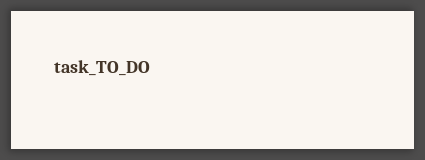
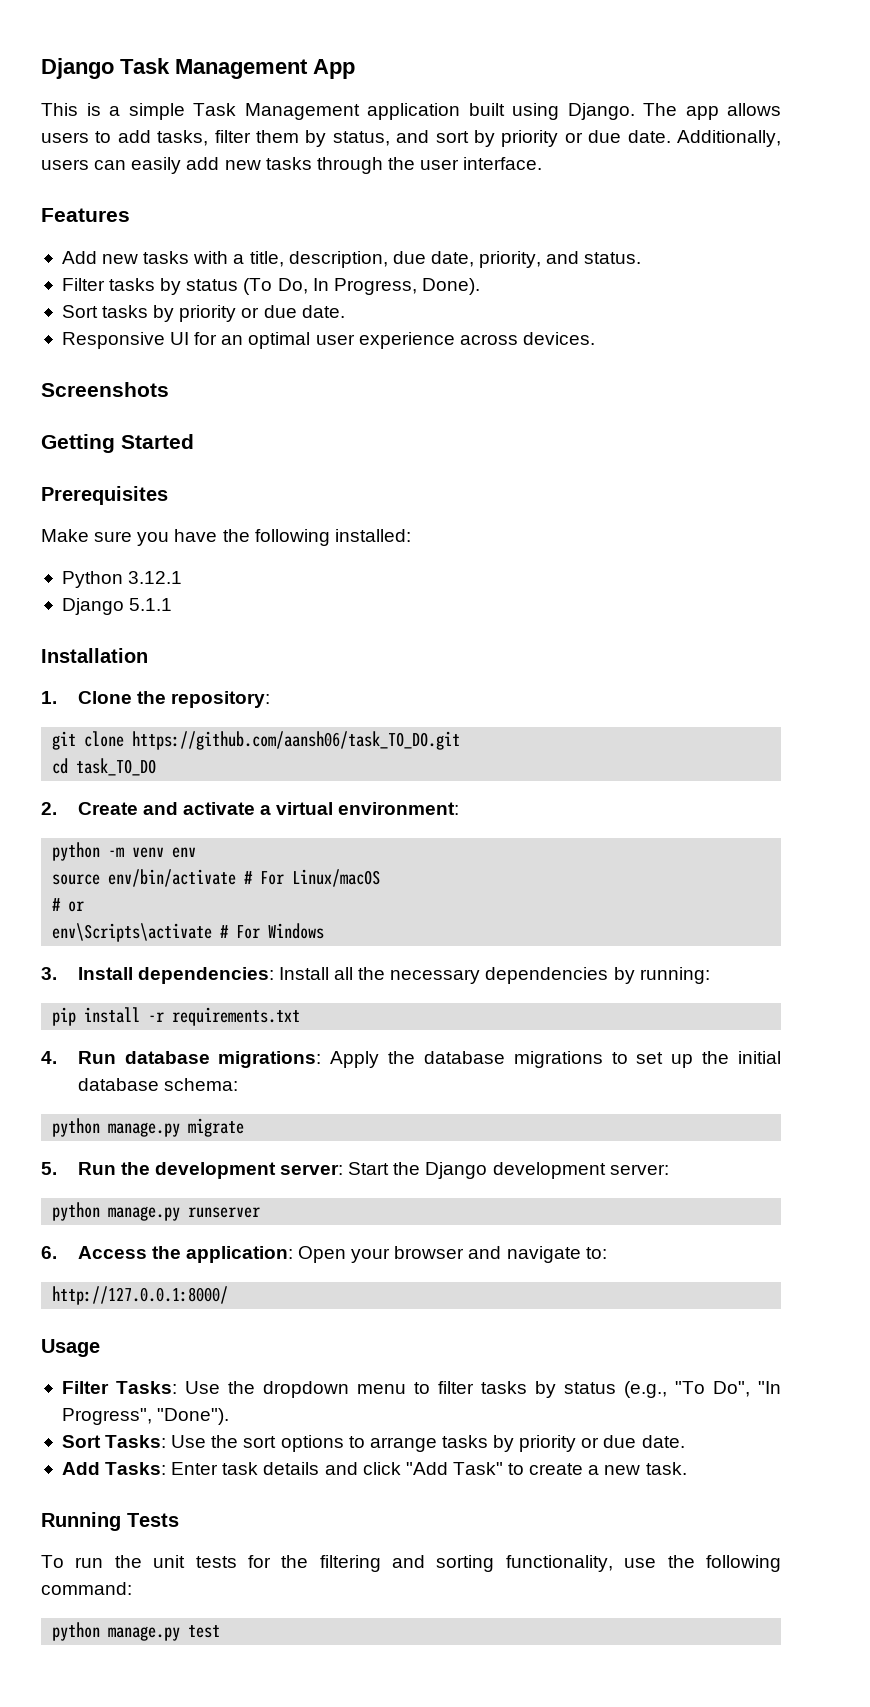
- task_TO_DO
+ Django Task Management App
+ This is a simple Task Management application built using Django. The app allows users to add tasks, filter them by status, and sort by priority or due date. Additionally, users can easily add new tasks through the user interface.
+ Features
+ Add new tasks with a title, description, due date, priority, and status.
+ Filter tasks by status (To Do, In Progress, Done).
+ Sort tasks by priority or due date.
+ Responsive UI for an optimal user experience across devices.
+ Screenshots
+ Getting Started
+ Prerequisites
+ Make sure you have the following installed:
+ Python 3.12.1
+ Django 5.1.1
+ Installation
+ 1. Clone the repository:
+ git clone https://github.com/aansh06/task_TO_DO.git
+ cd task_TO_DO
+ 2. Create and activate a virtual environment:
+ python -m venv env
+ source env/bin/activate # For Linux/macOS
+ # or
+ env\Scripts\activate # For Windows
+ 3. Install dependencies: Install all the necessary dependencies by running:
+ pip install -r requirements.txt
+ 4. Run database migrations: Apply the database migrations to set up the initial database schema:
+ python manage.py migrate
+ 5. Run the development server: Start the Django development server:
+ python manage.py runserver
+ 6. Access the application: Open your browser and navigate to:
+ http://127.0.0.1:8000/
+ Usage
+ Filter Tasks: Use the dropdown menu to filter tasks by status (e.g., "To Do", "In Progress", "Done").
+ Sort Tasks: Use the sort options to arrange tasks by priority or due date.
+ Add Tasks: Enter task details and click "Add Task" to create a new task.
+ Running Tests
+ To run the unit tests for the filtering and sorting functionality, use the following command:
+ python manage.py test

